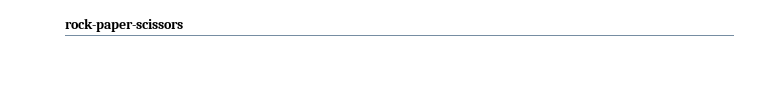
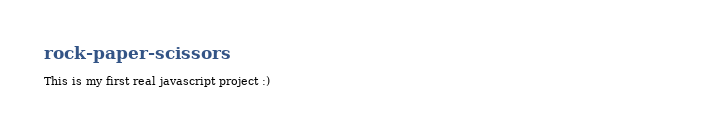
+ This is my first real javascript project :)

